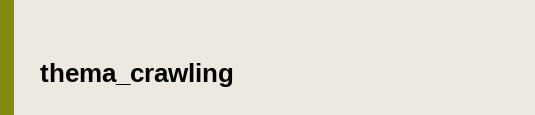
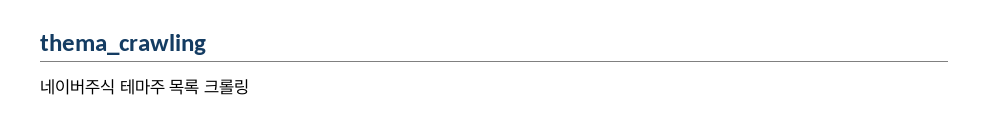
+ 네이버주식 테마주 목록 크롤링

